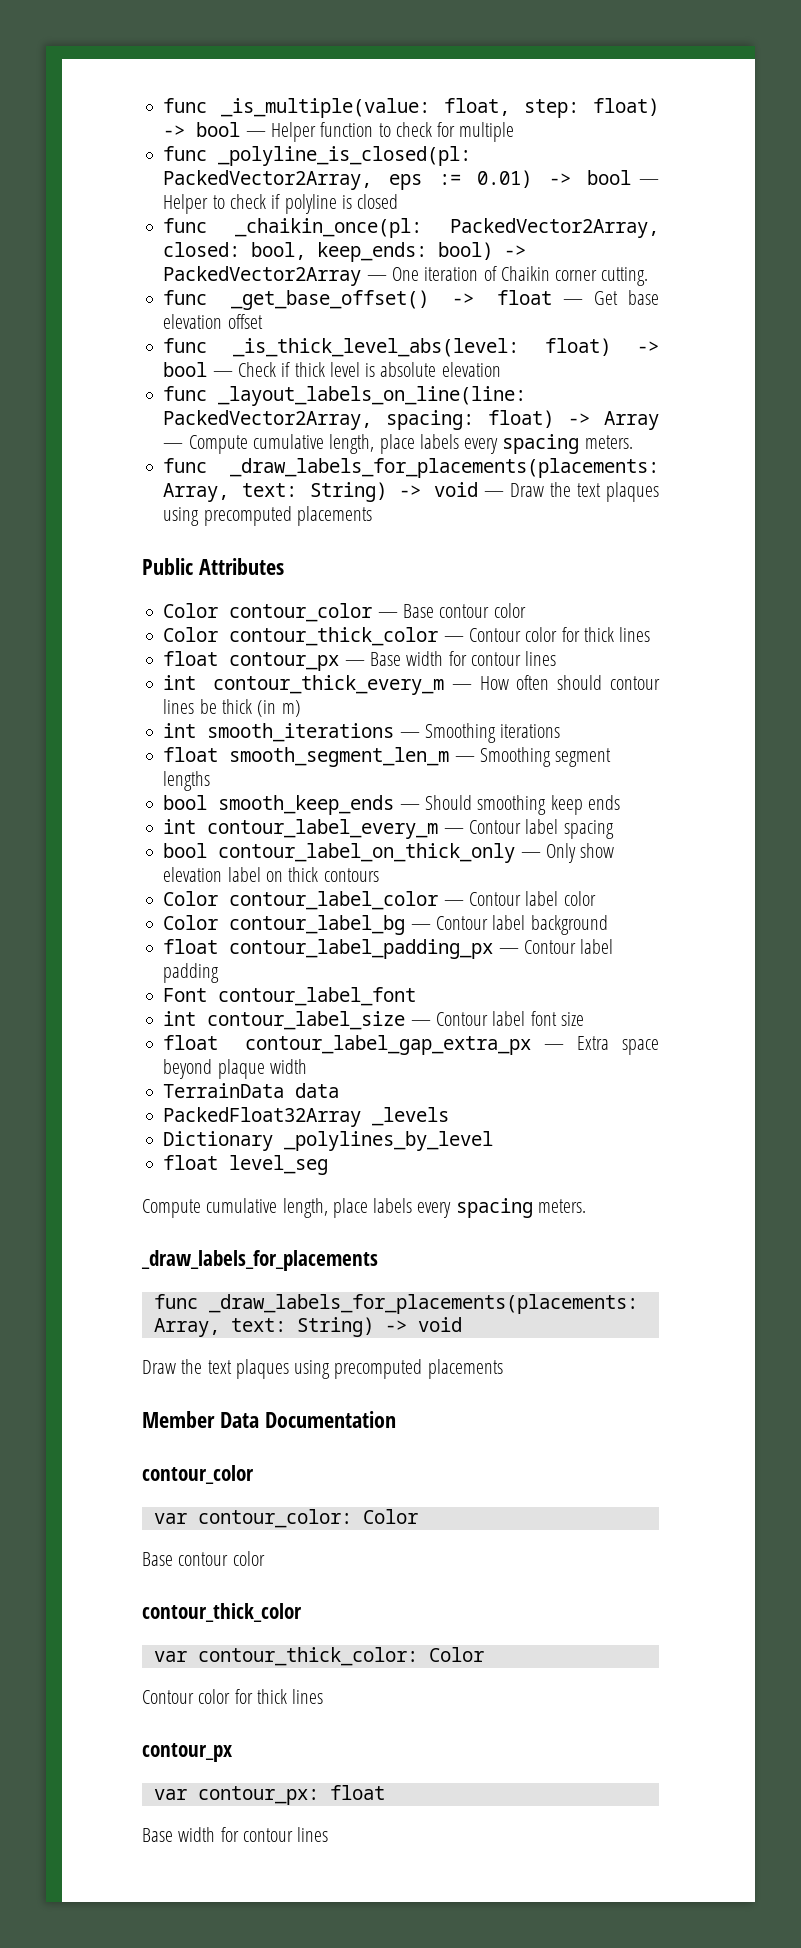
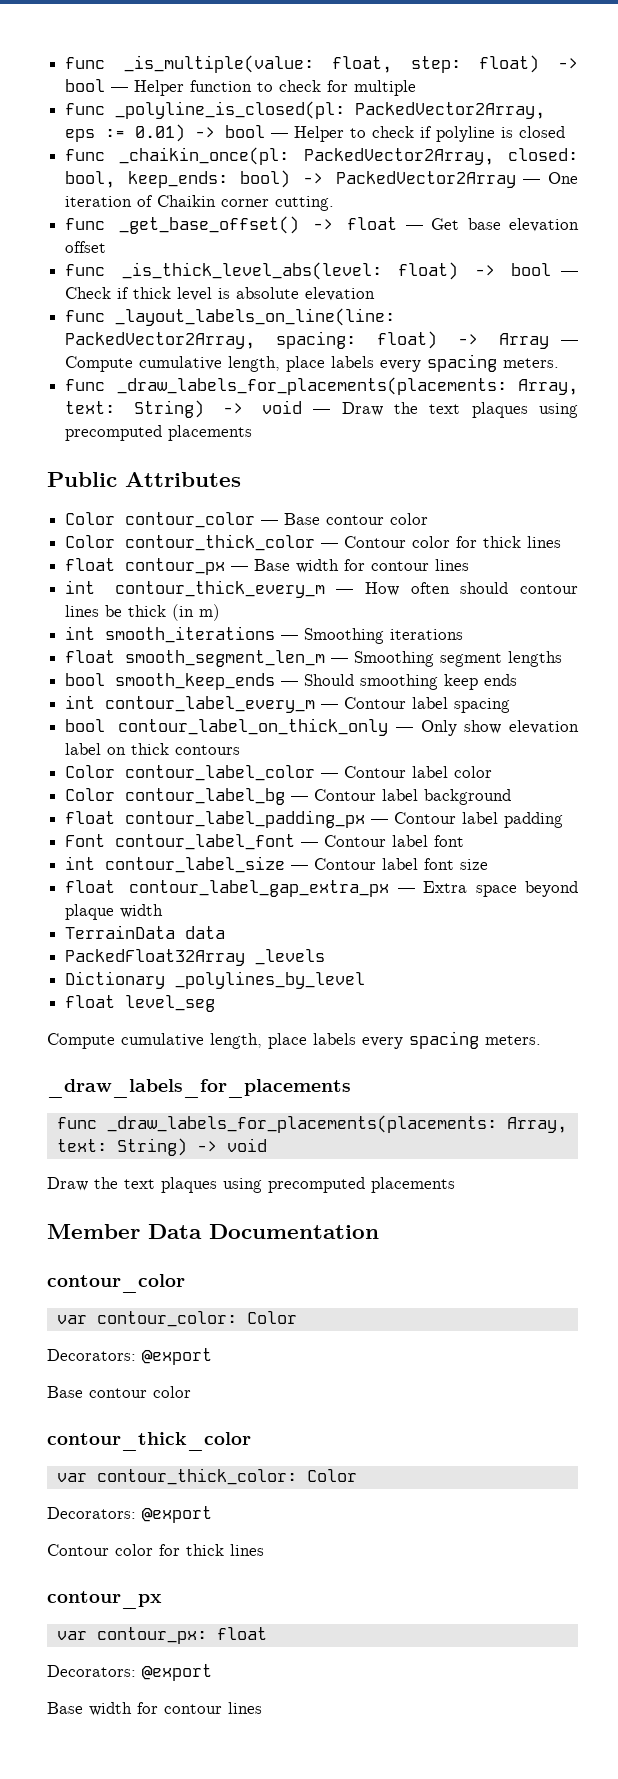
- Font contour_label_font
+ Font contour_label_font — Contour label font
  var contour_color: Color
+ Decorators: @export
  var contour_thick_color: Color
+ Decorators: @export
  var contour_px: float
+ Decorators: @export

